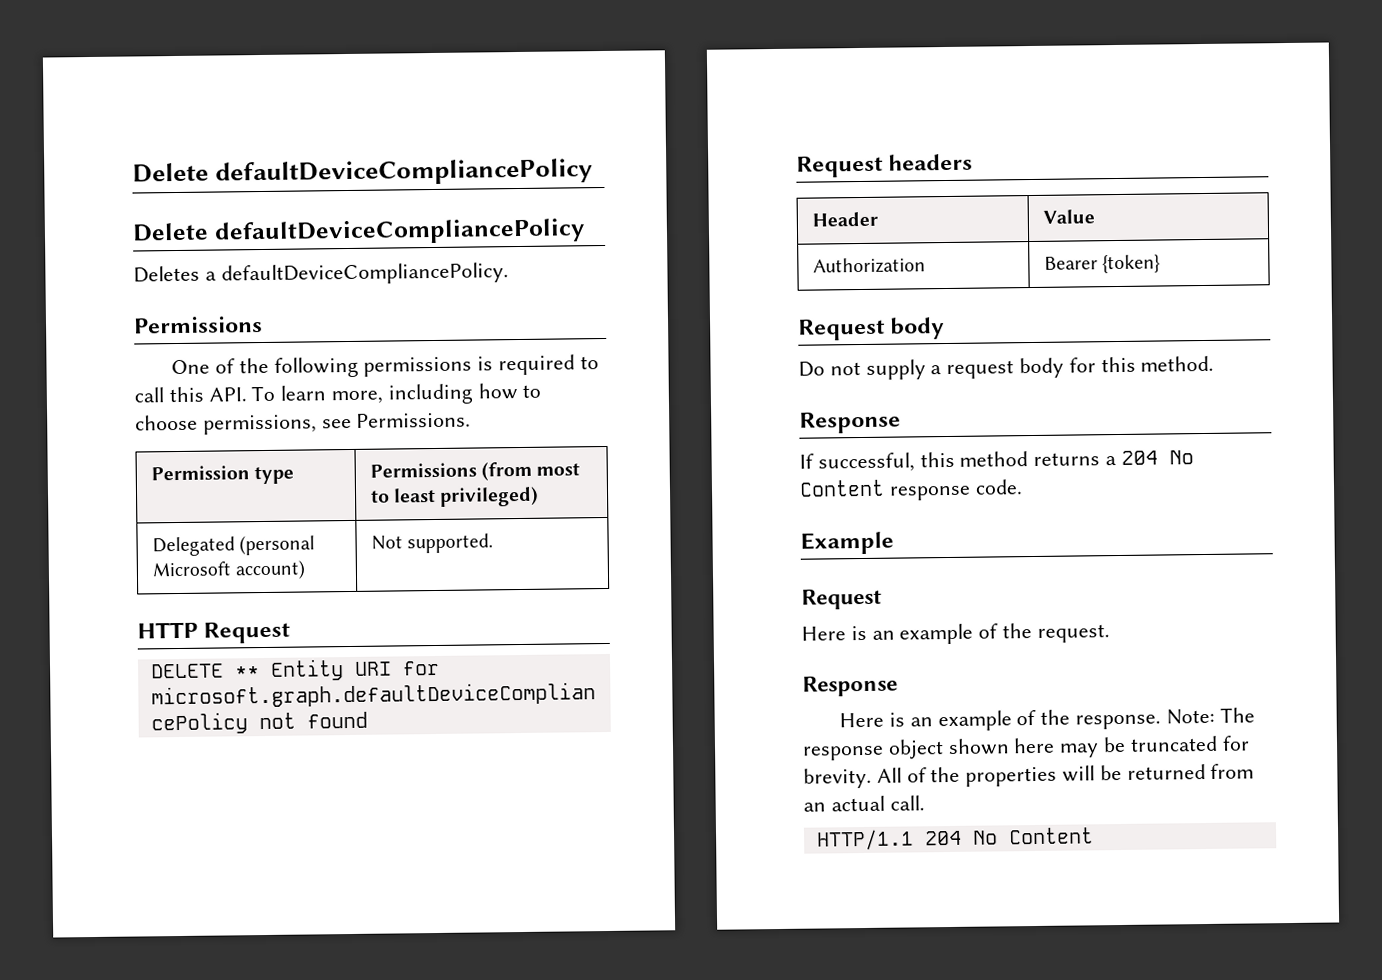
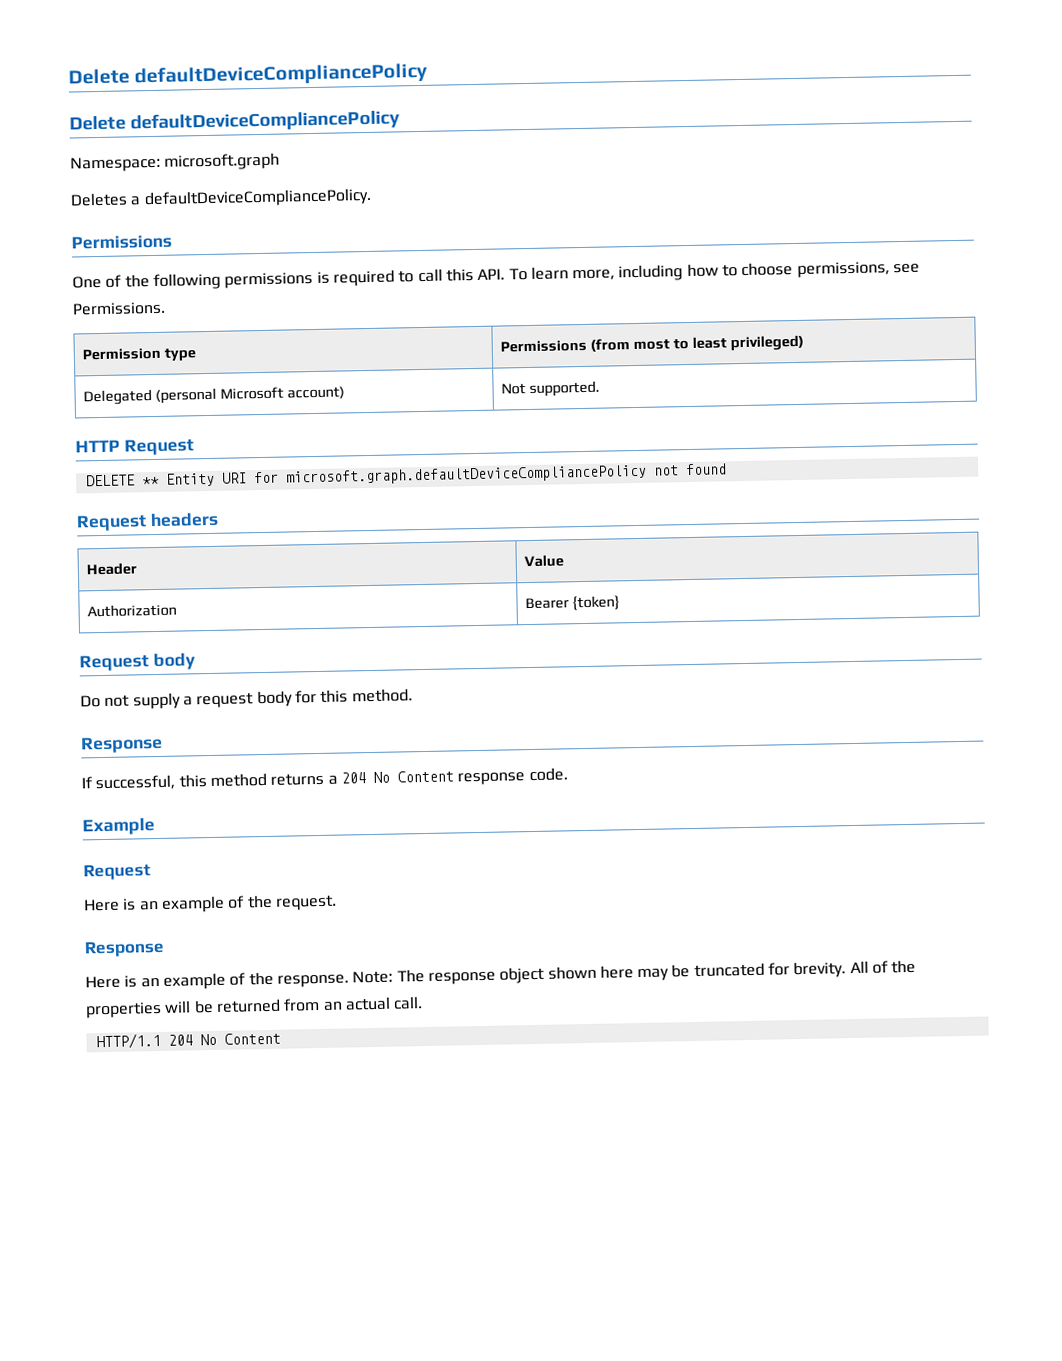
+ Namespace: microsoft.graph

